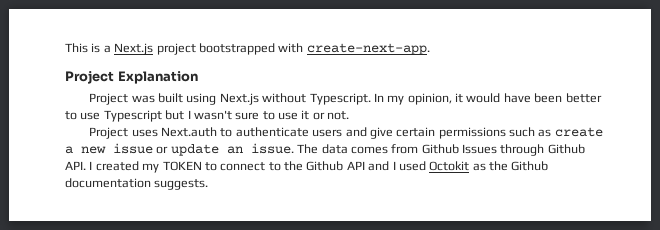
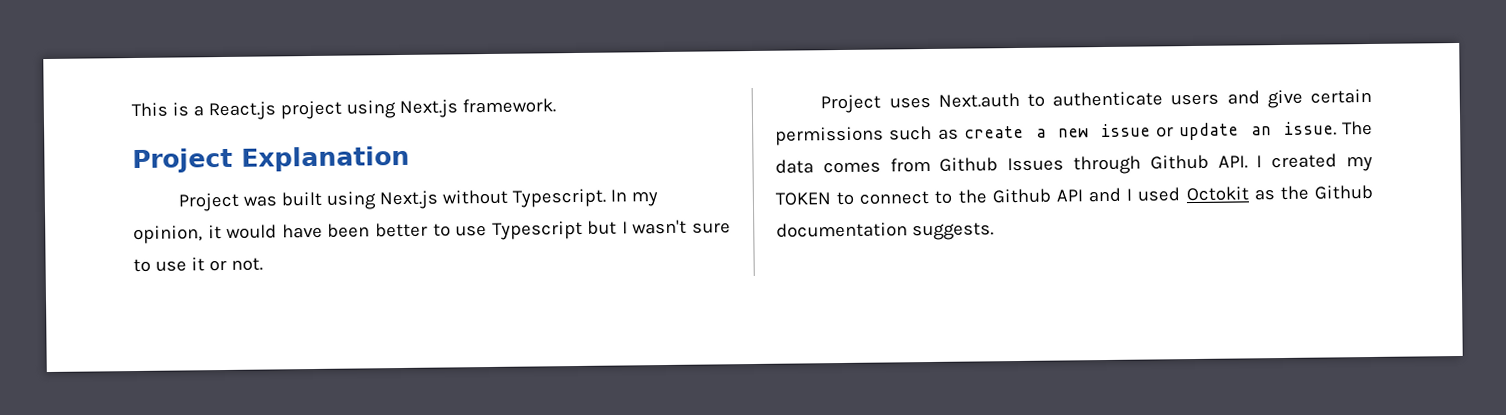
- This is a Next.js project bootstrapped with create-next-app.
+ This is a React.js project using Next.js framework.

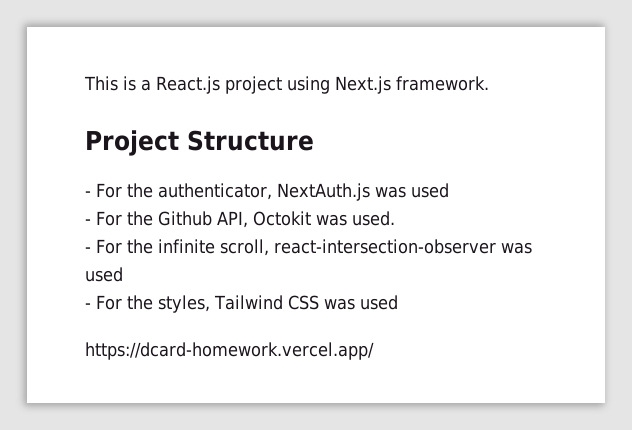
- Project Explanation
- Project was built using Next.js without Typescript. In my opinion, it would have been better to use Typescript but I wasn't sure to use it or not.
- Project uses Next.auth to authenticate users and give certain permissions such as create a new issue or update an issue. The data comes from Github Issues through Github API. I created my TOKEN to connect to the Github API and I used Octokit as the Github documentation suggests.
+ Project Structure
+ - For the authenticator, NextAuth.js was used
+ - For the Github API, Octokit was used.
+ - For the infinite scroll, react-intersection-observer was used
+ - For the styles, Tailwind CSS was used
+ https://dcard-homework.vercel.app/

